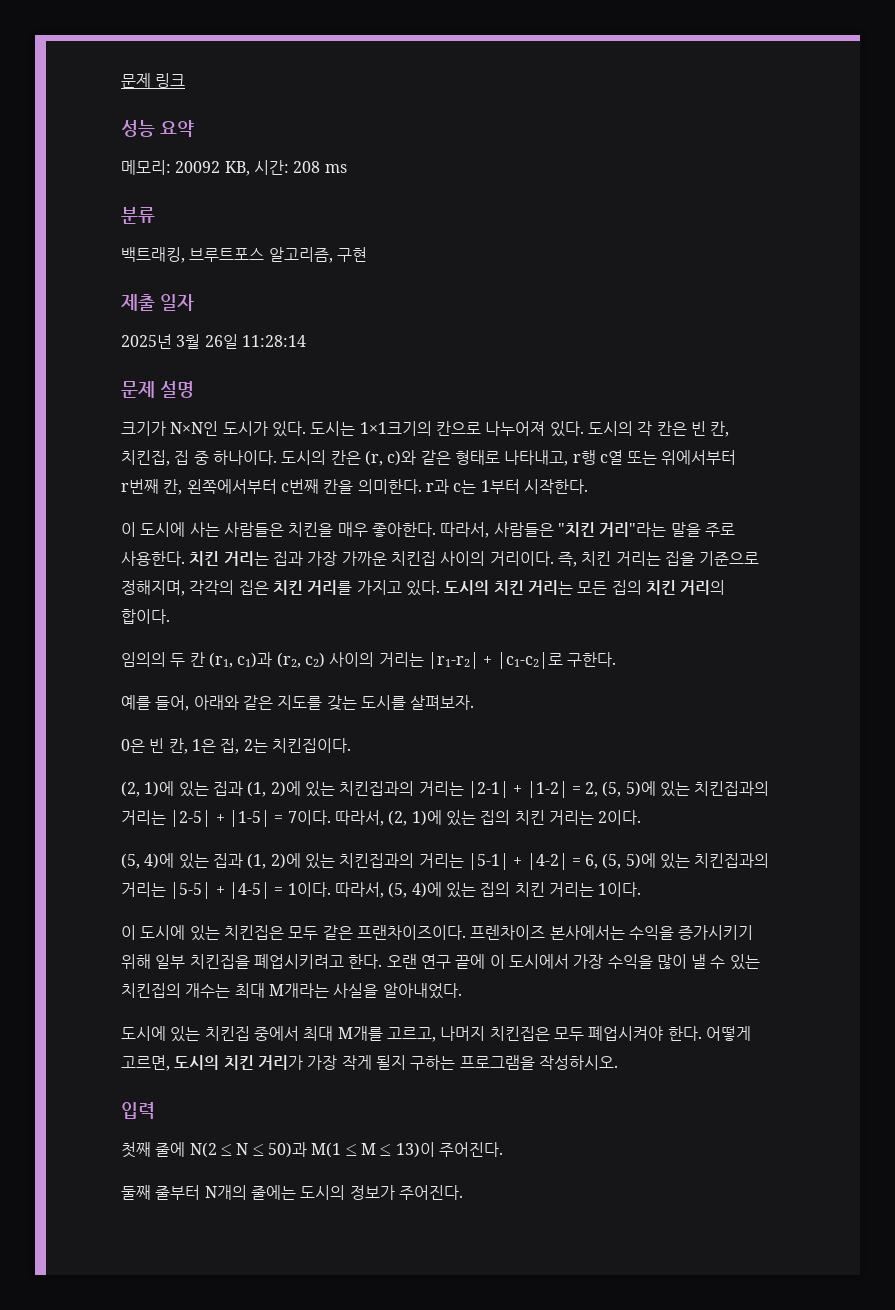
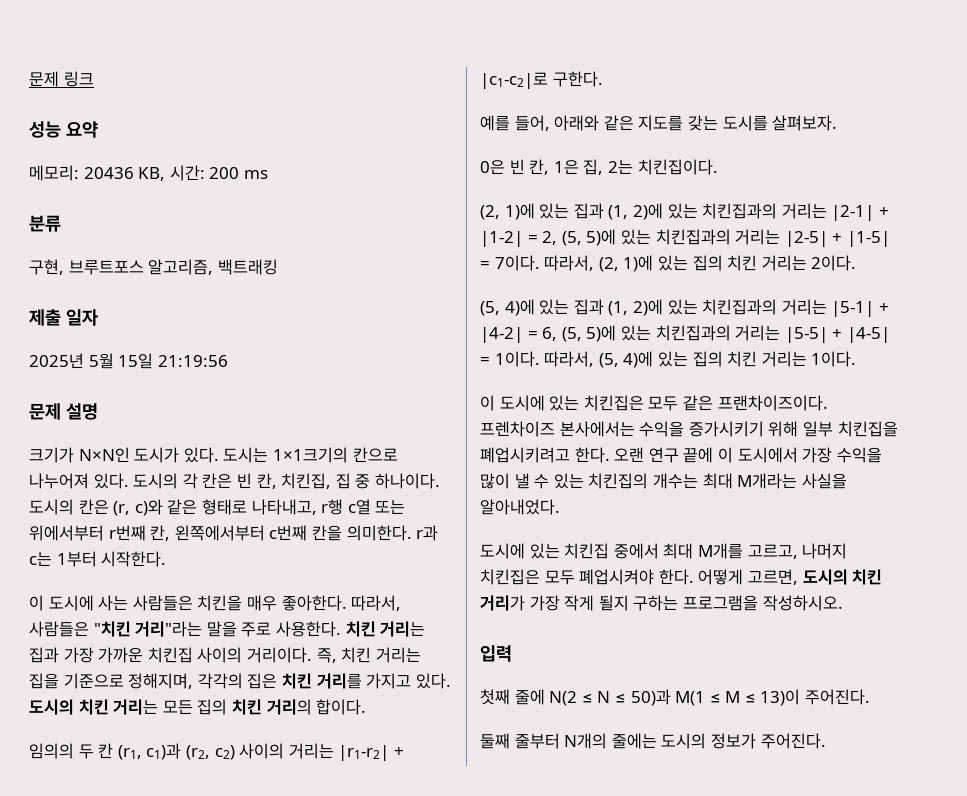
- 메모리: 20092 KB, 시간: 208 ms
+ 메모리: 20436 KB, 시간: 200 ms
- 백트래킹, 브루트포스 알고리즘, 구현
+ 구현, 브루트포스 알고리즘, 백트래킹
- 2025년 3월 26일 11:28:14
+ 2025년 5월 15일 21:19:56

